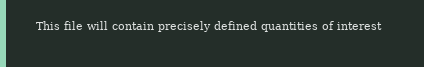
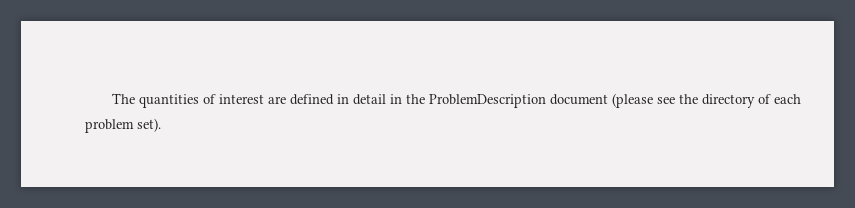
- This file will contain precisely defined quantities of interest
+ The quantities of interest are defined in detail in the ProblemDescription document (please see the directory of each problem set).

